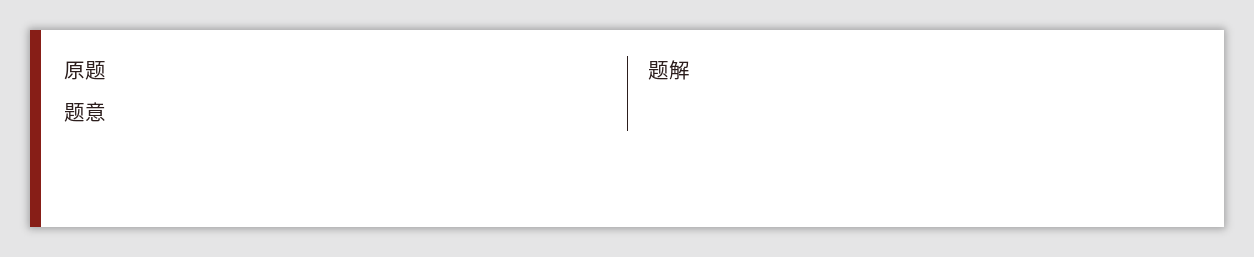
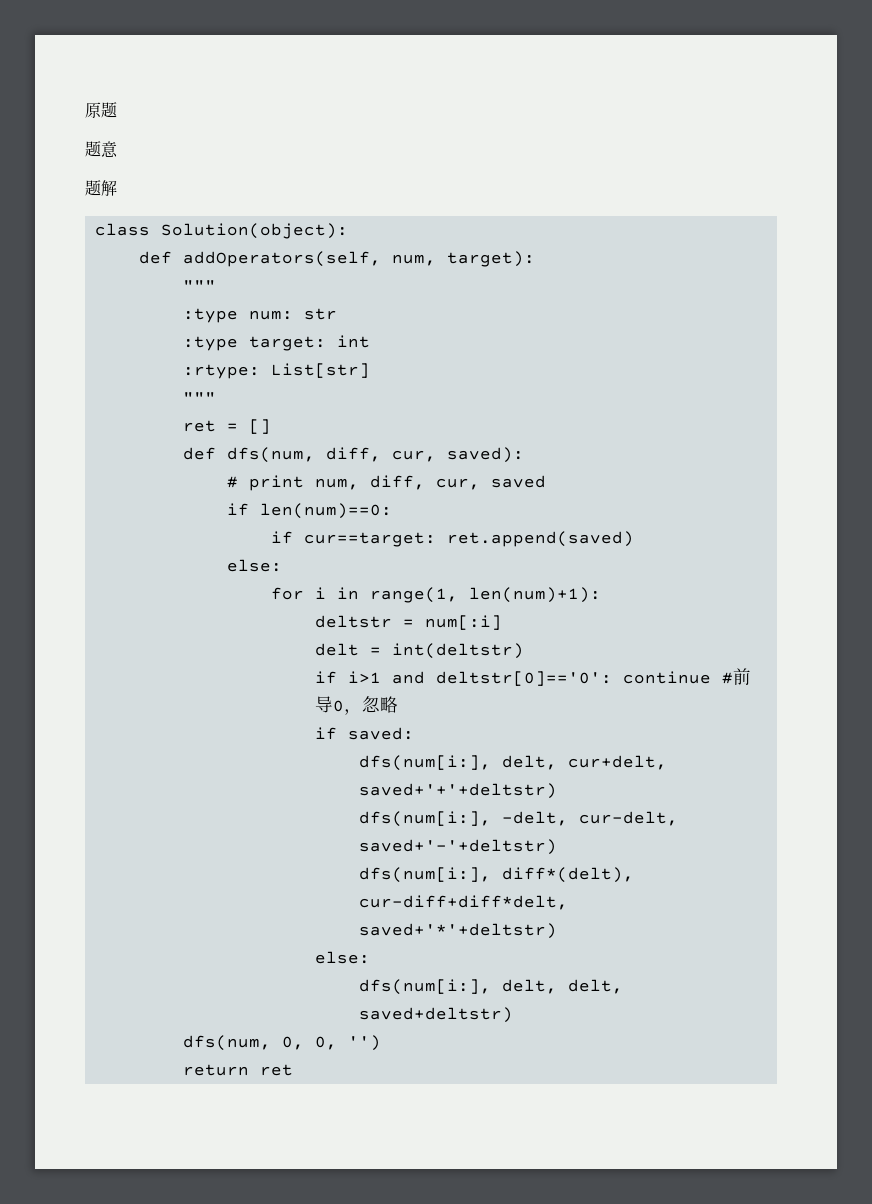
+ class Solution(object):
+ def addOperators(self, num, target):
+ """
+ :type num: str
+ :type target: int
+ :rtype: List[str]
+ """
+ ret = []
+ def dfs(num, diff, cur, saved):
+ # print num, diff, cur, saved
+ if len(num)==0:
+ if cur==target: ret.append(saved)
+ else:
+ for i in range(1, len(num)+1):
+ deltstr = num[:i]
+ delt = int(deltstr)
+ if i>1 and deltstr[0]=='0': continue #前导0，忽略
+ if saved:
+ dfs(num[i:], delt, cur+delt, saved+'+'+deltstr)
+ dfs(num[i:], -delt, cur-delt, saved+'-'+deltstr)
+ dfs(num[i:], diff*(delt), cur-diff+diff*delt, saved+'*'+deltstr)
+ else:
+ dfs(num[i:], delt, delt, saved+deltstr)
+ dfs(num, 0, 0, '')
+ return ret

